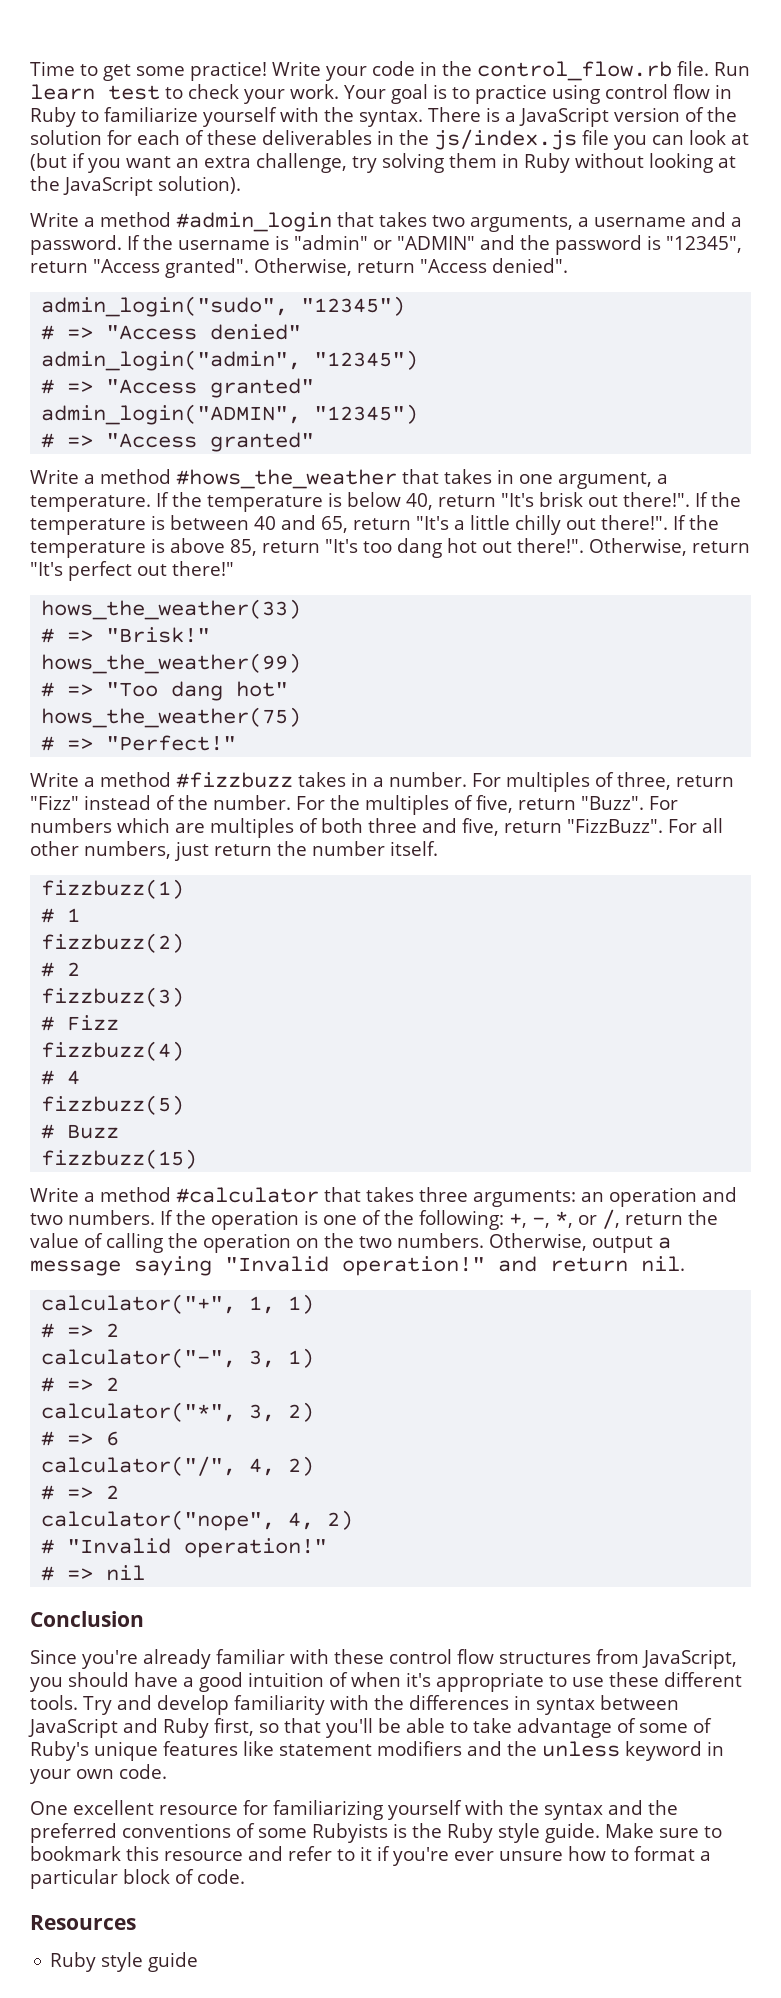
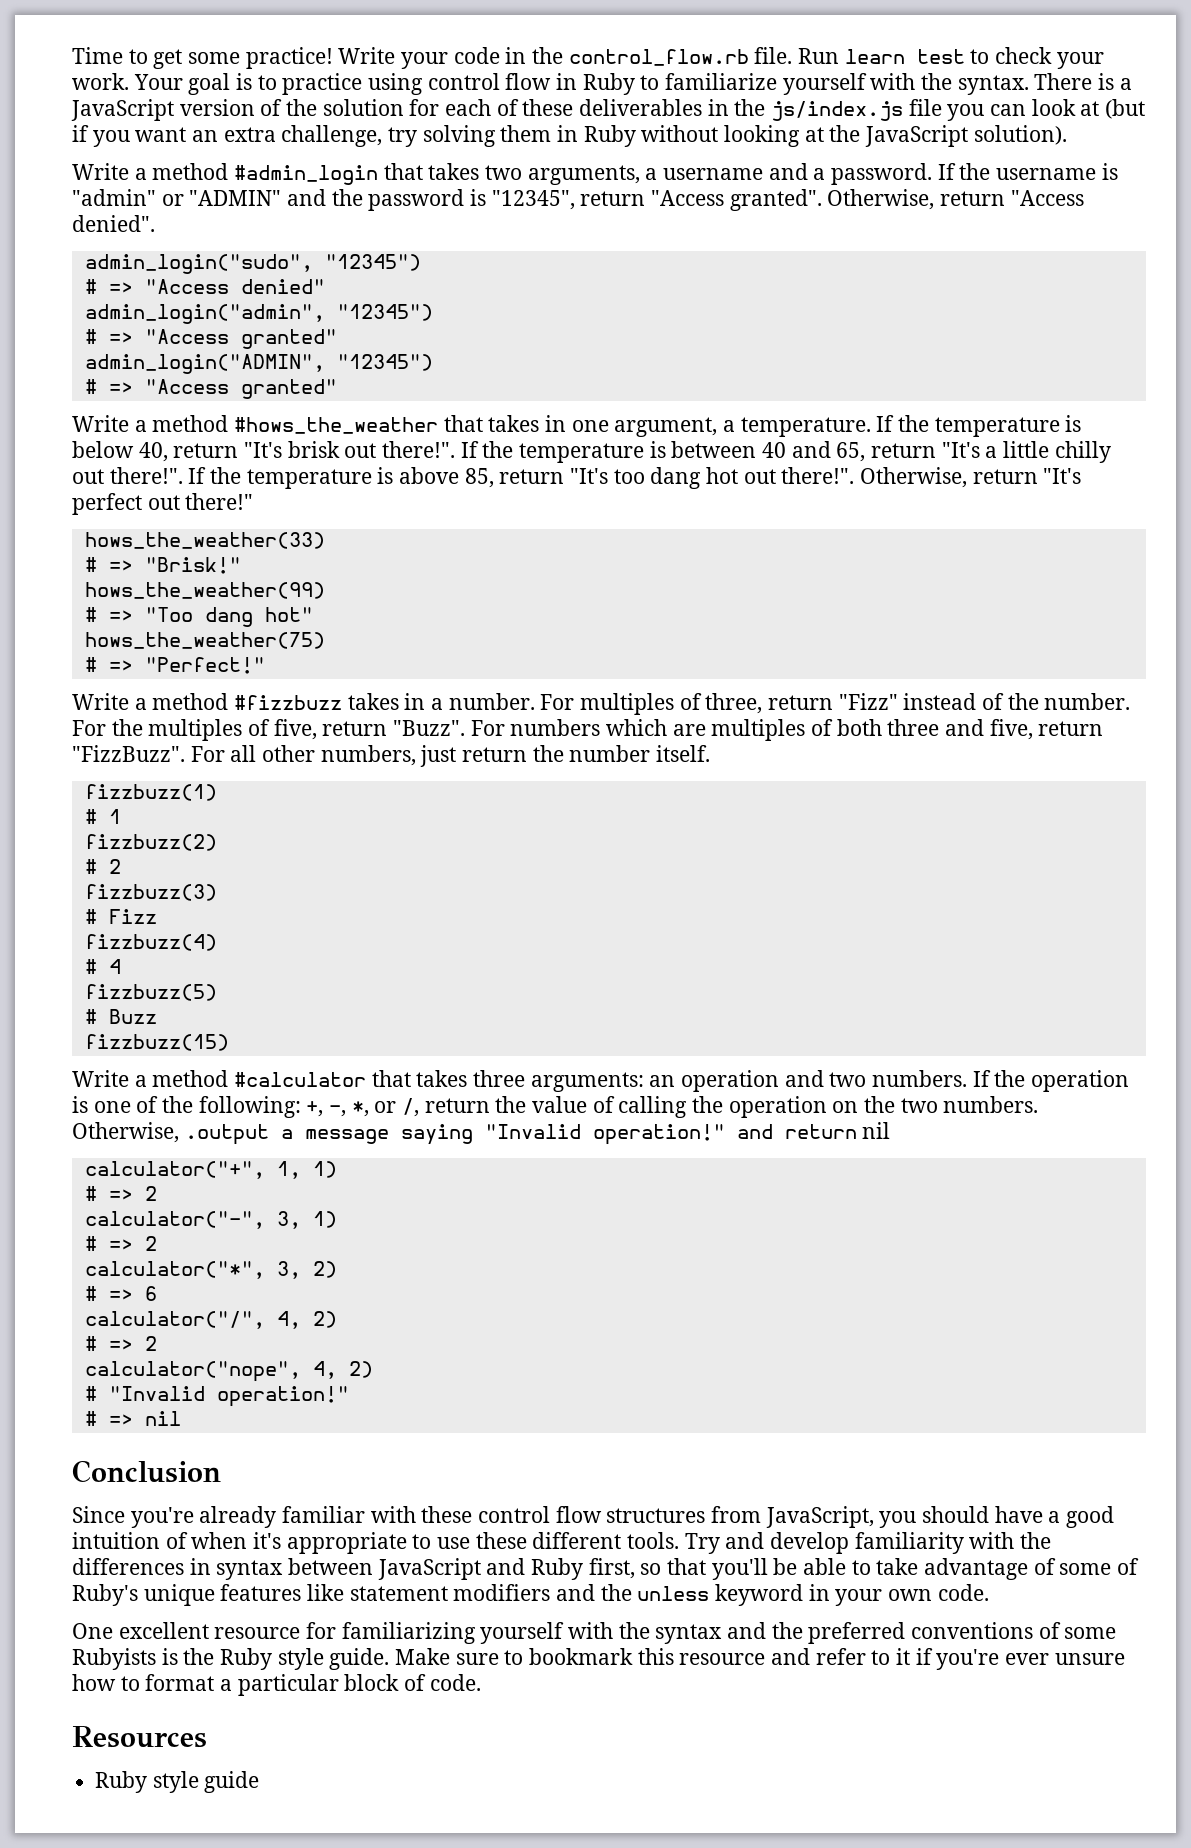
- Otherwise, output a message saying "Invalid operation!" and return nil.
+ Otherwise, .output a message saying "Invalid operation!" and return nil

